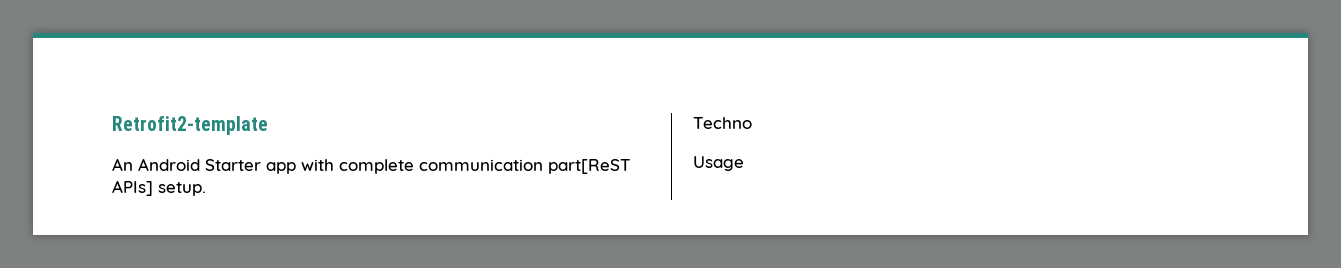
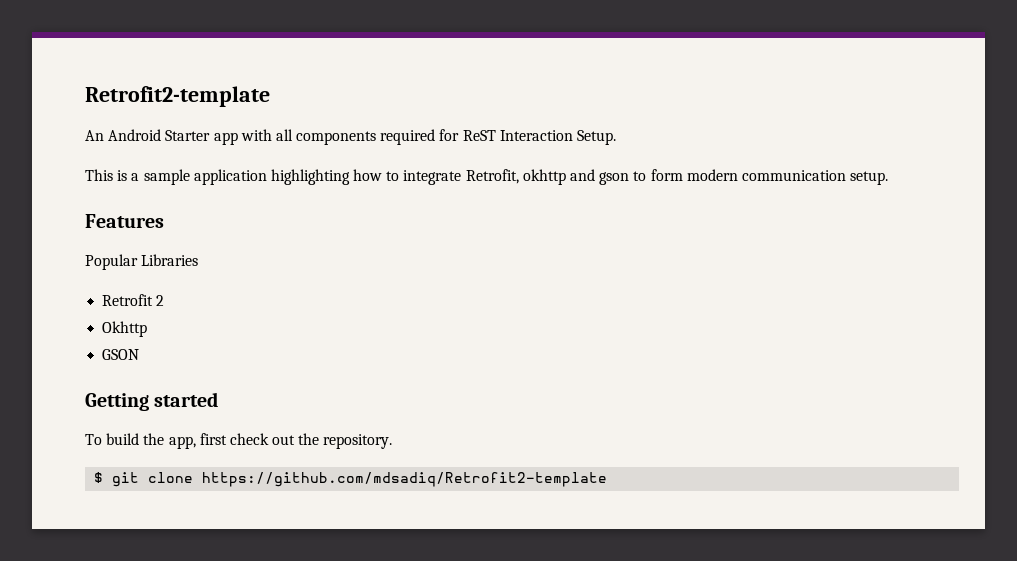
- An Android Starter app with complete communication part[ReST APIs] setup.
- Techno
- Usage
+ An Android Starter app with all components required for ReST Interaction Setup.
+ This is a sample application highlighting how to integrate Retrofit, okhttp and gson to form modern communication setup.
+ Features
+ Popular Libraries
+ Retrofit 2
+ Okhttp
+ GSON
+ Getting started
+ To build the app, first check out the repository.
+ $ git clone https://github.com/mdsadiq/Retrofit2-template

